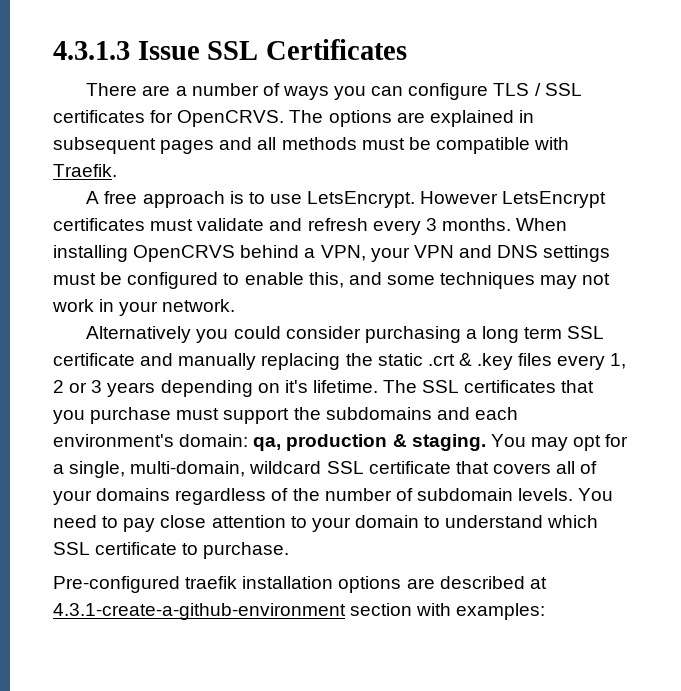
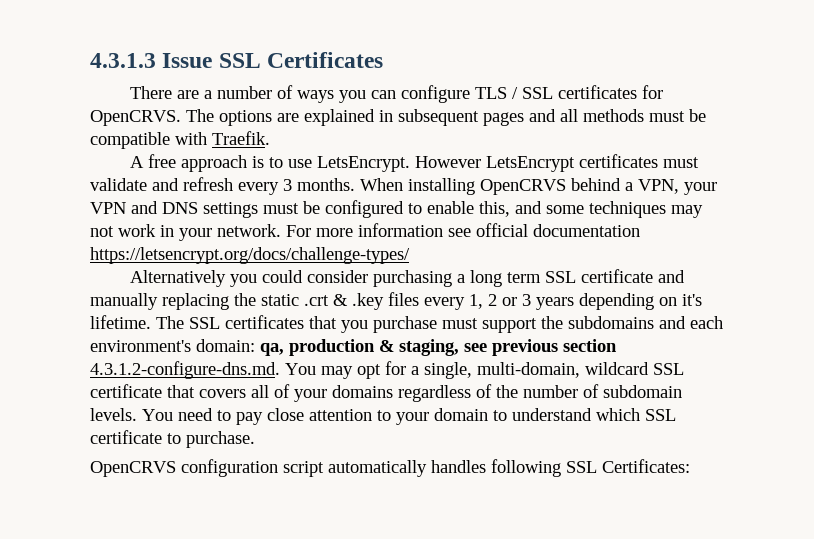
+ For more information see official documentation https://letsencrypt.org/docs/challenge-types/
- The SSL certificates that you purchase must support the subdomains and each environment's domain: qa, production & staging. You may opt for a single, multi-domain, wildcard SSL certificate that covers all of your domains regardless of the number of subdomain levels.
+ The SSL certificates that you purchase must support the subdomains and each environment's domain: qa, production & staging, see previous section 4.3.1.2-configure-dns.md. You may opt for a single, multi-domain, wildcard SSL certificate that covers all of your domains regardless of the number of subdomain levels.
- Pre-configured traefik installation options are described at 4.3.1-create-a-github-environment section with examples:
+ OpenCRVS configuration script automatically handles following SSL Certificates:

